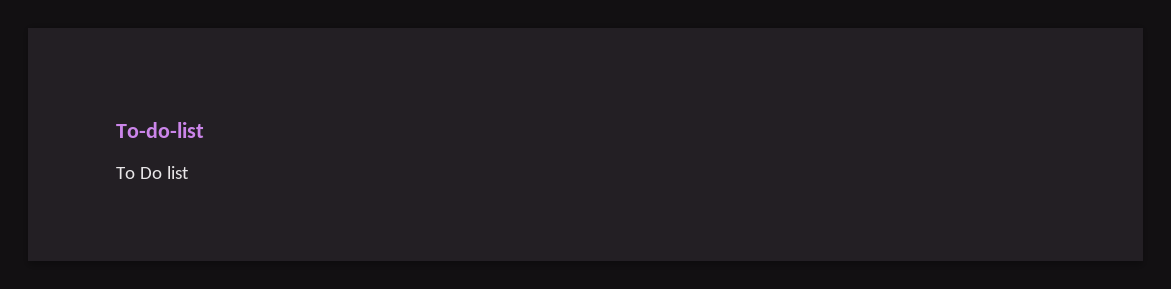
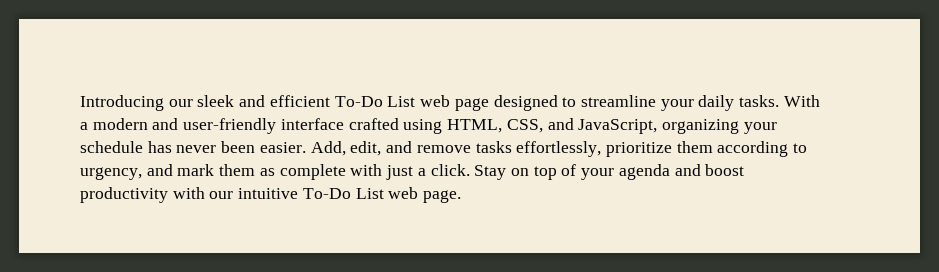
- To-do-list
- To Do list
+ Introducing our sleek and efficient To-Do List web page designed to streamline your daily tasks. With a modern and user-friendly interface crafted using HTML, CSS, and JavaScript, organizing your schedule has never been easier. Add, edit, and remove tasks effortlessly, prioritize them according to urgency, and mark them as complete with just a click. Stay on top of your agenda and boost productivity with our intuitive To-Do List web page.

